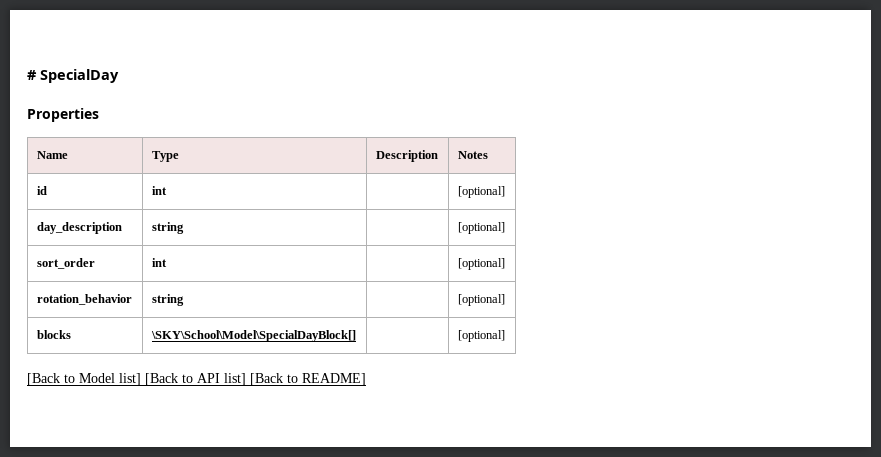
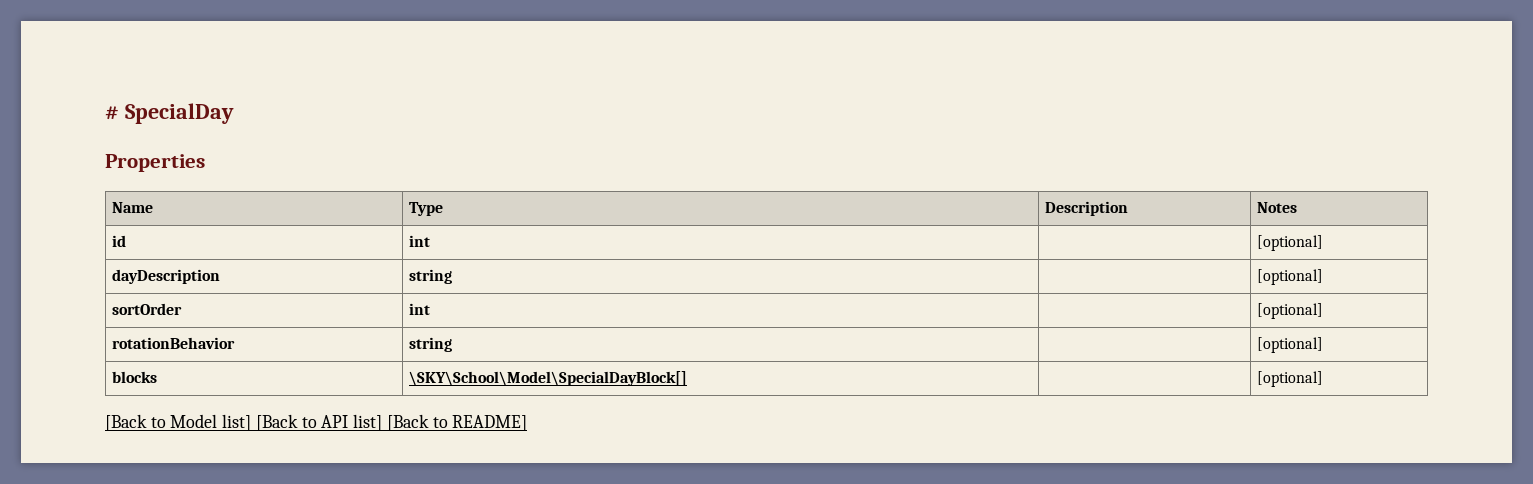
- day_description | string | | [optional]
- sort_order | int | | [optional]
- rotation_behavior | string | | [optional]
+ dayDescription | string | | [optional]
+ sortOrder | int | | [optional]
+ rotationBehavior | string | | [optional]

